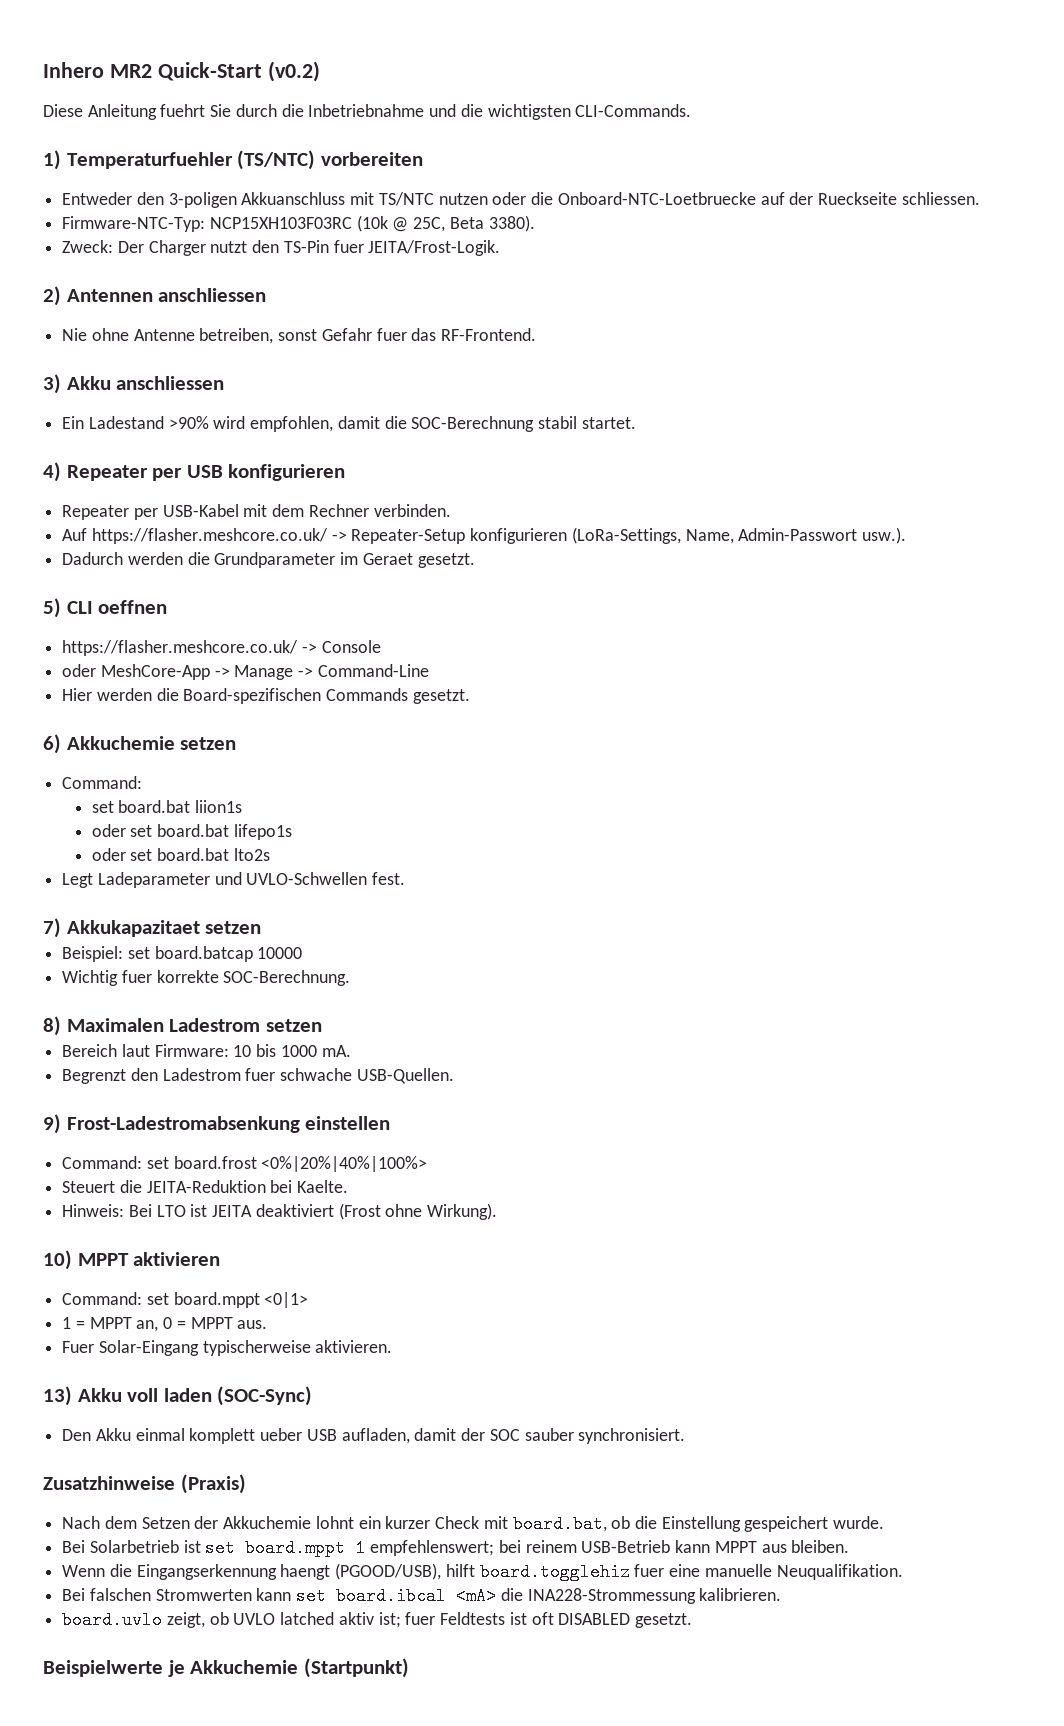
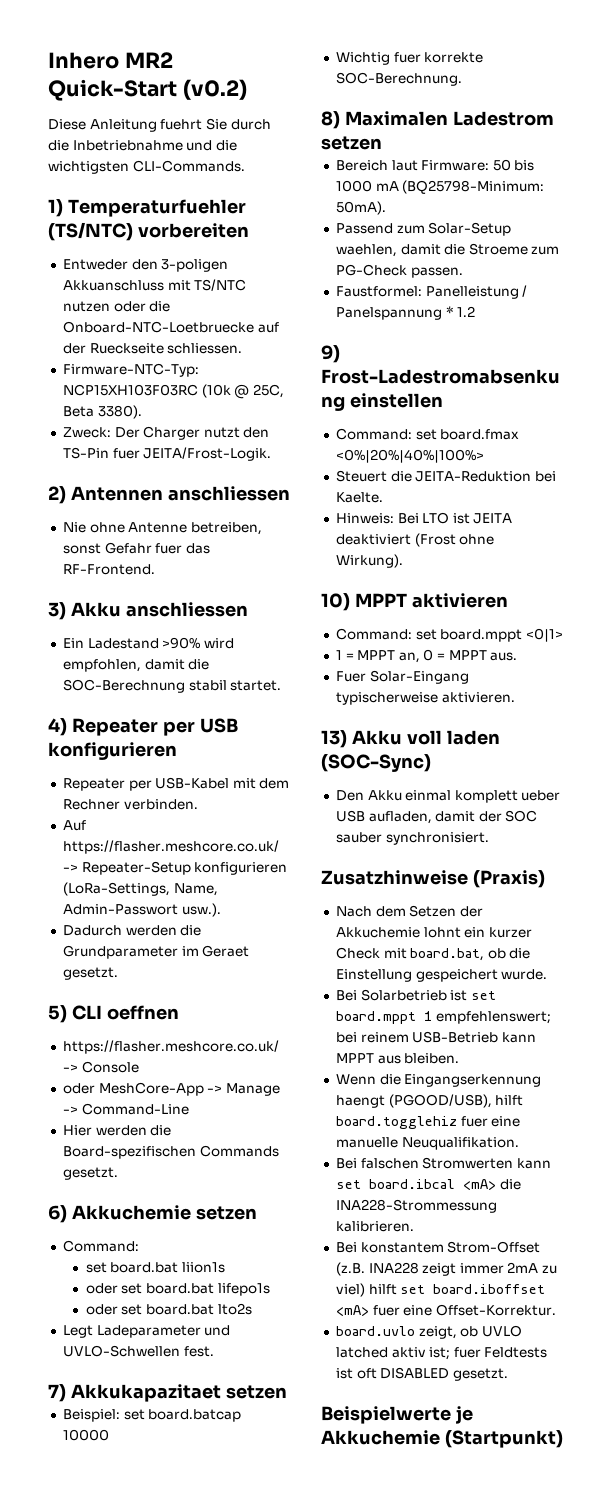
- Bereich laut Firmware: 10 bis 1000 mA.
- Begrenzt den Ladestrom fuer schwache USB-Quellen.
+ Bereich laut Firmware: 50 bis 1000 mA (BQ25798-Minimum: 50mA).
+ Passend zum Solar-Setup waehlen, damit die Stroeme zum PG-Check passen.
+ Faustformel: Panelleistung / Panelspannung * 1.2
- Command: set board.frost <0%|20%|40%|100%>
+ Command: set board.fmax <0%|20%|40%|100%>
+ Bei konstantem Strom-Offset (z.B. INA228 zeigt immer 2mA zu viel) hilft set board.iboffset <mA> fuer eine Offset-Korrektur.

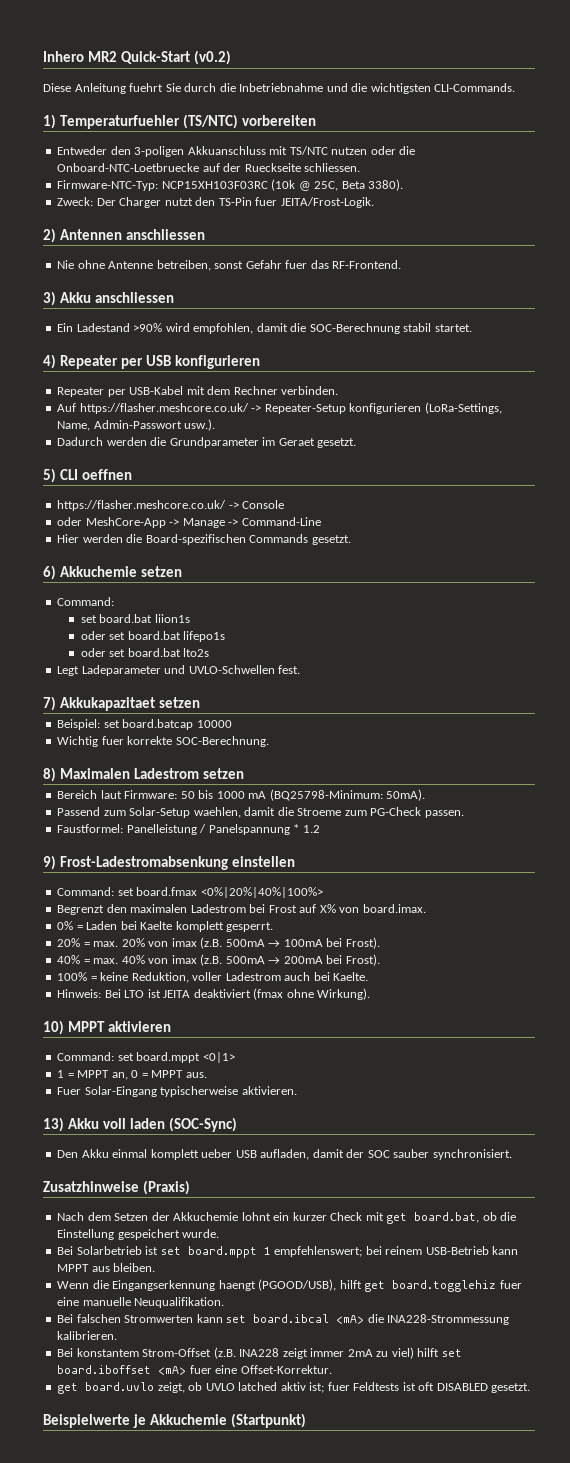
- Steuert die JEITA-Reduktion bei Kaelte.
+ Begrenzt den maximalen Ladestrom bei Frost auf X% von board.imax.
+ 0% = Laden bei Kaelte komplett gesperrt.
+ 20% = max. 20% von imax (z.B. 500mA → 100mA bei Frost).
+ 40% = max. 40% von imax (z.B. 500mA → 200mA bei Frost).
+ 100% = keine Reduktion, voller Ladestrom auch bei Kaelte.
- Hinweis: Bei LTO ist JEITA deaktiviert (Frost ohne Wirkung).
+ Hinweis: Bei LTO ist JEITA deaktiviert (fmax ohne Wirkung).
- Nach dem Setzen der Akkuchemie lohnt ein kurzer Check mit board.bat, ob die Einstellung gespeichert wurde.
+ Nach dem Setzen der Akkuchemie lohnt ein kurzer Check mit get board.bat, ob die Einstellung gespeichert wurde.
- Wenn die Eingangserkennung haengt (PGOOD/USB), hilft board.togglehiz fuer eine manuelle Neuqualifikation.
+ Wenn die Eingangserkennung haengt (PGOOD/USB), hilft get board.togglehiz fuer eine manuelle Neuqualifikation.
- board.uvlo zeigt, ob UVLO latched aktiv ist; fuer Feldtests ist oft DISABLED gesetzt.
+ get board.uvlo zeigt, ob UVLO latched aktiv ist; fuer Feldtests ist oft DISABLED gesetzt.

